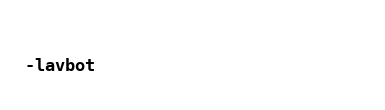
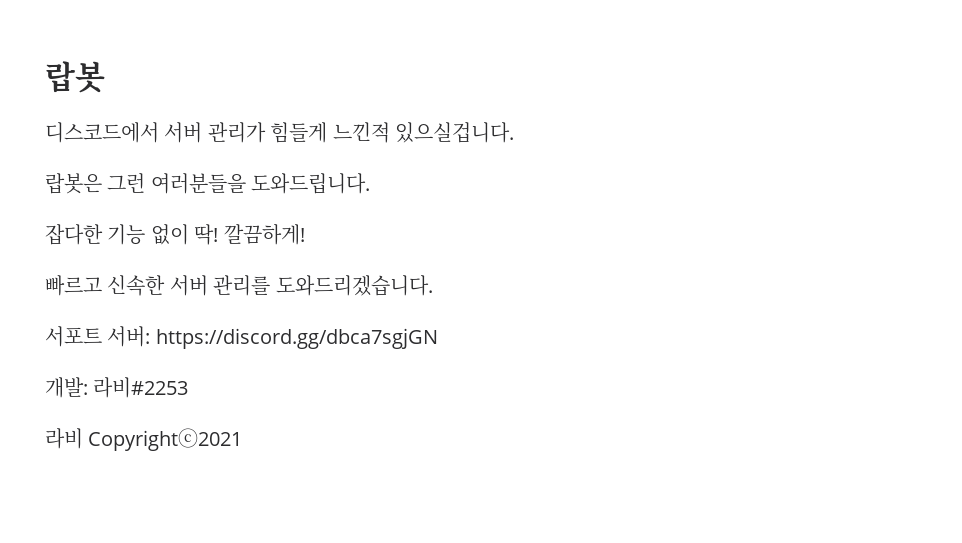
- -lavbot
+ 랍봇
+ 디스코드에서 서버 관리가 힘들게 느낀적 있으실겁니다.
+ 랍봇은 그런 여러분들을 도와드립니다.
+ 잡다한 기능 없이 딱! 깔끔하게!
+ 빠르고 신속한 서버 관리를 도와드리겠습니다.
+ 서포트 서버: https://discord.gg/dbca7sgjGN
+ 개발: 라비#2253
+ 라비 Copyrightⓒ2021

